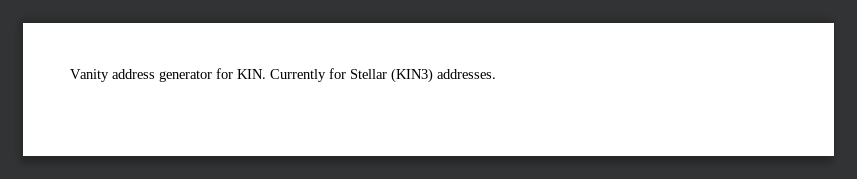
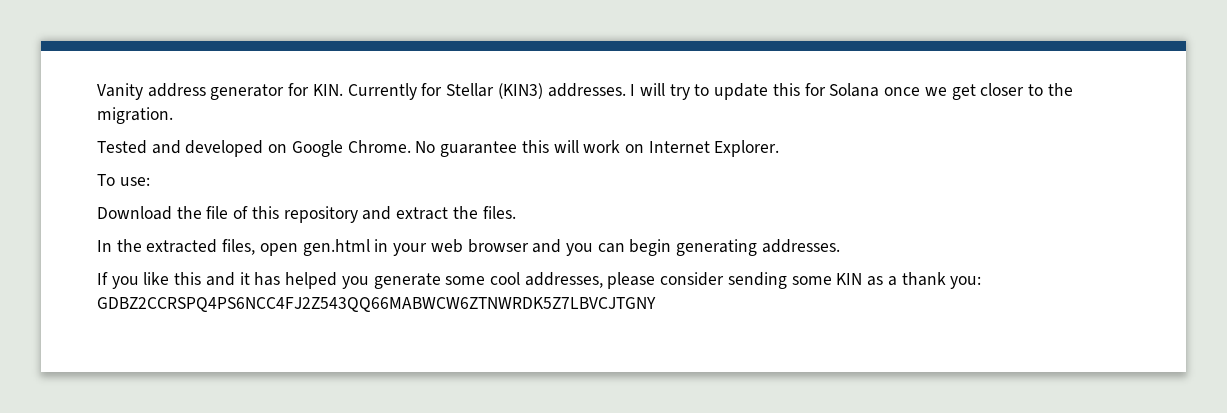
+ I will try to update this for Solana once we get closer to the migration.
+ Tested and developed on Google Chrome. No guarantee this will work on Internet Explorer.
+ To use:
+ Download the file of this repository and extract the files.
+ In the extracted files, open gen.html in your web browser and you can begin generating addresses.
+ If you like this and it has helped you generate some cool addresses, please consider sending some KIN as a thank you: GDBZ2CCRSPQ4PS6NCC4FJ2Z543QQ66MABWCW6ZTNWRDK5Z7LBVCJTGNY

